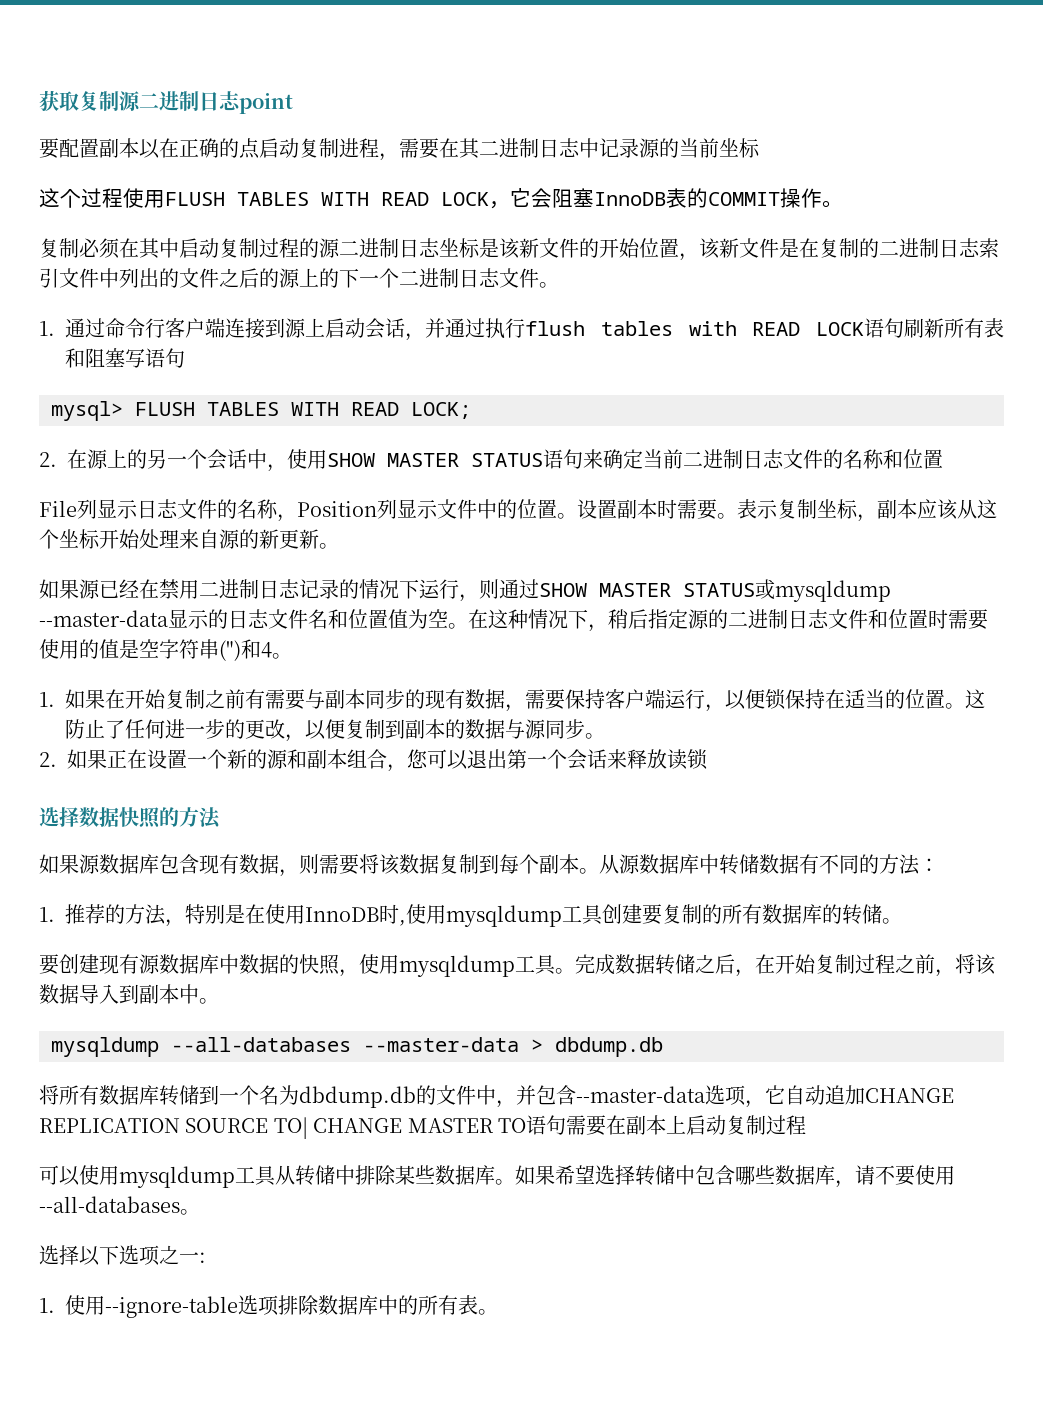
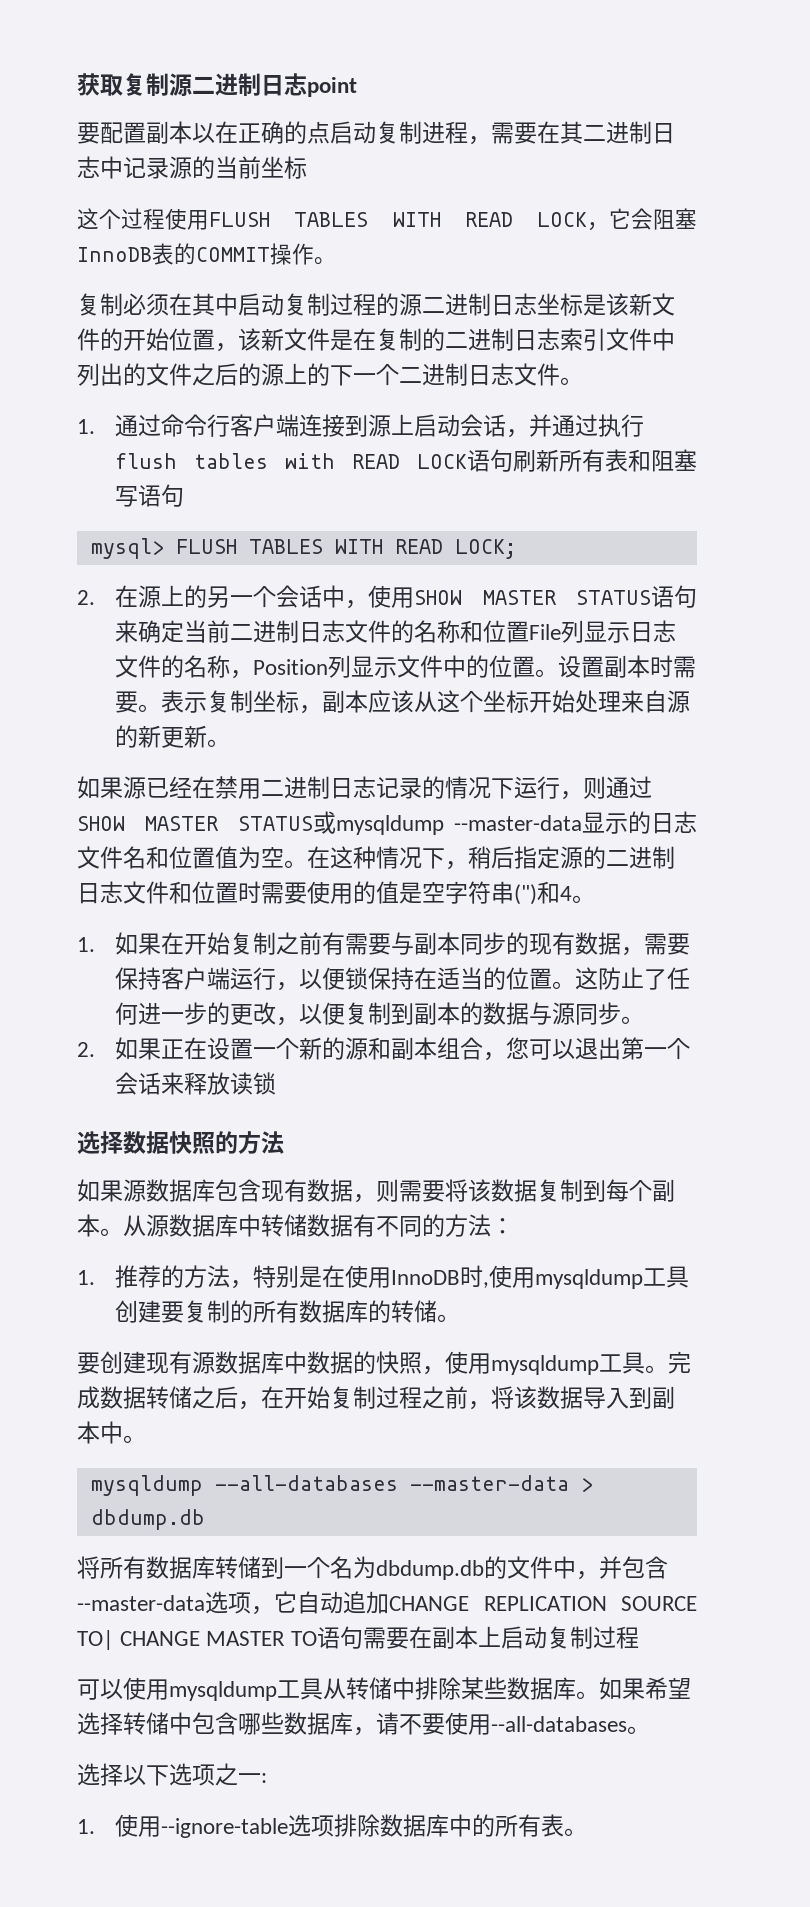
- 2.在源上的另一个会话中，使用SHOW MASTER STATUS语句来确定当前二进制日志文件的名称和位置
- File列显示日志文件的名称，Position列显示文件中的位置。
+ 2.在源上的另一个会话中，使用SHOW MASTER STATUS语句来确定当前二进制日志文件的名称和位置File列显示日志文件的名称，Position列显示文件中的位置。

